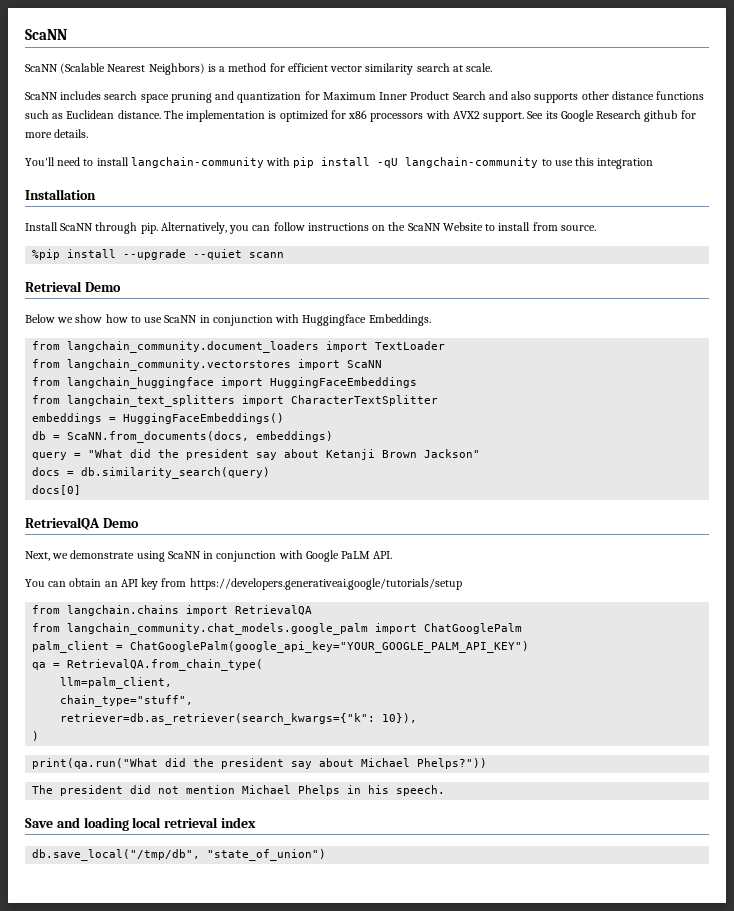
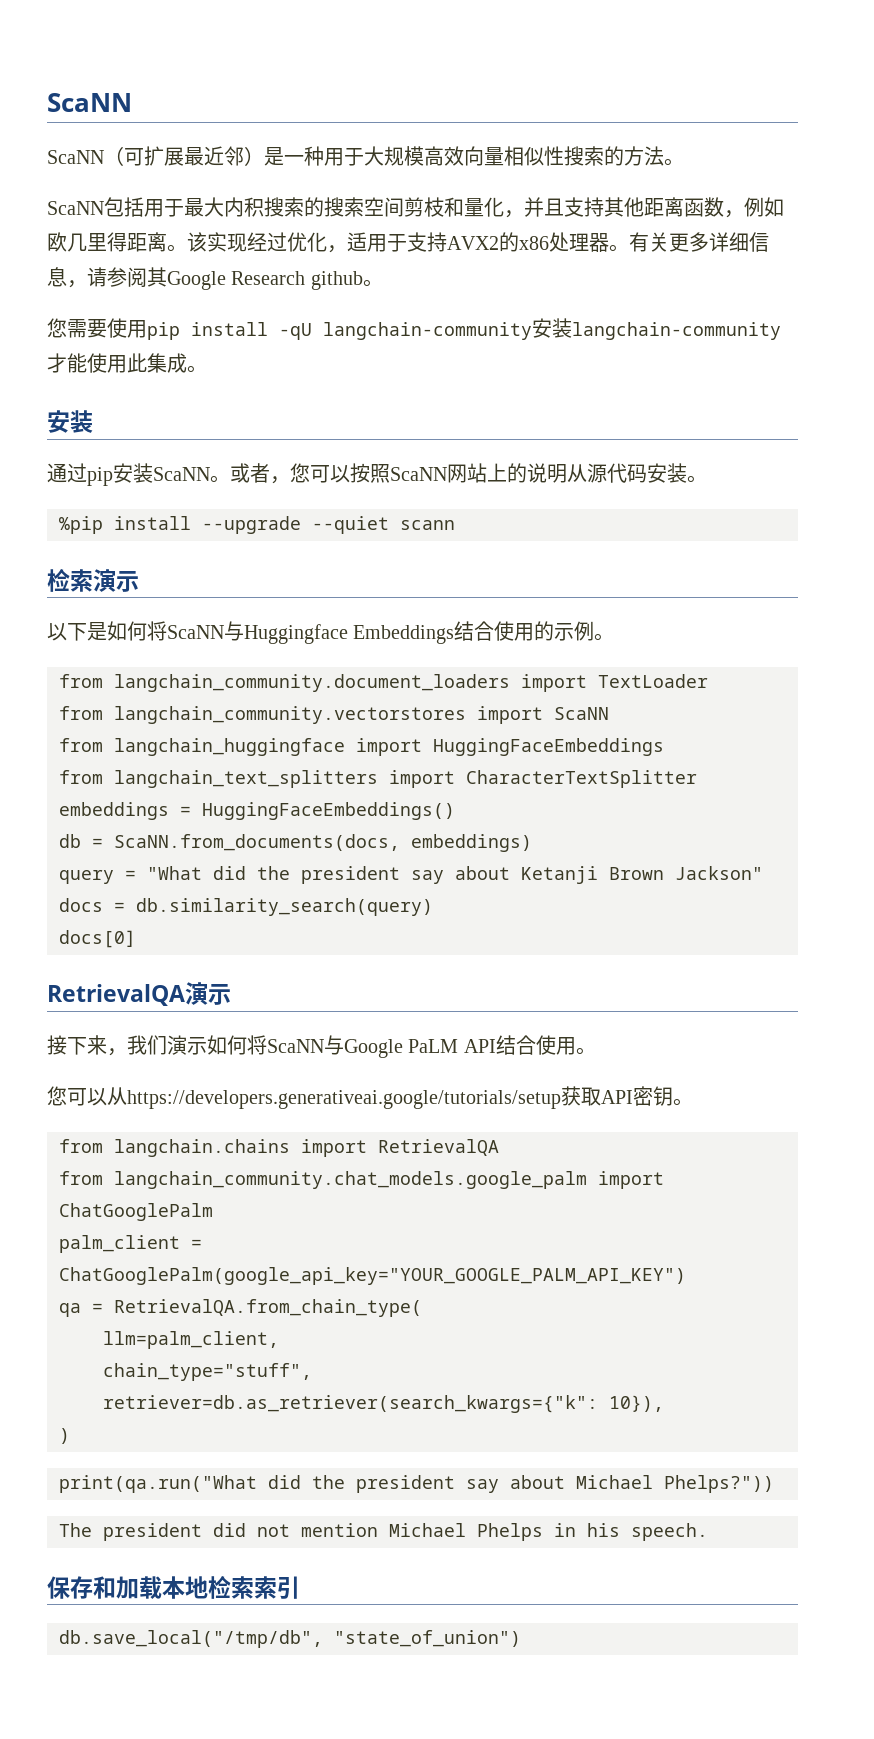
- ScaNN (Scalable Nearest Neighbors) is a method for efficient vector similarity search at scale.
- ScaNN includes search space pruning and quantization for Maximum Inner Product Search and also supports other distance functions such as Euclidean distance. The implementation is optimized for x86 processors with AVX2 support. See its Google Research github for more details.
- You'll need to install langchain-community with pip install -qU langchain-community to use this integration
- Installation
- Install ScaNN through pip. Alternatively, you can follow instructions on the ScaNN Website to install from source.
+ ScaNN（可扩展最近邻）是一种用于大规模高效向量相似性搜索的方法。
+ ScaNN包括用于最大内积搜索的搜索空间剪枝和量化，并且支持其他距离函数，例如欧几里得距离。该实现经过优化，适用于支持AVX2的x86处理器。有关更多详细信息，请参阅其Google Research github。
+ 您需要使用pip install -qU langchain-community安装langchain-community才能使用此集成。
+ 安装
+ 通过pip安装ScaNN。或者，您可以按照ScaNN网站上的说明从源代码安装。
- Retrieval Demo
- Below we show how to use ScaNN in conjunction with Huggingface Embeddings.
+ 检索演示
+ 以下是如何将ScaNN与Huggingface Embeddings结合使用的示例。
- RetrievalQA Demo
- Next, we demonstrate using ScaNN in conjunction with Google PaLM API.
- You can obtain an API key from https://developers.generativeai.google/tutorials/setup
+ RetrievalQA演示
+ 接下来，我们演示如何将ScaNN与Google PaLM API结合使用。
+ 您可以从https://developers.generativeai.google/tutorials/setup获取API密钥。
- Save and loading local retrieval index
+ 保存和加载本地检索索引

